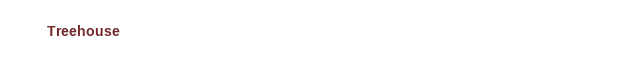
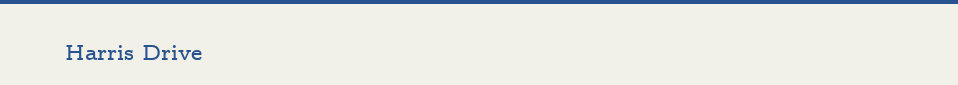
- Treehouse
+ Harris Drive

